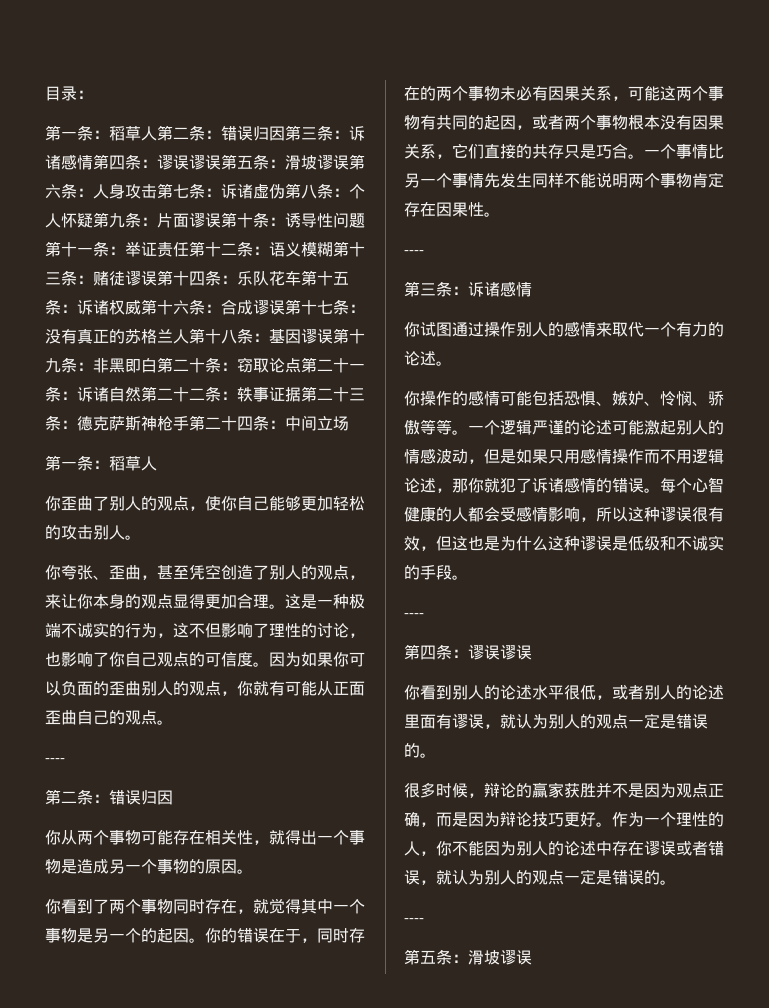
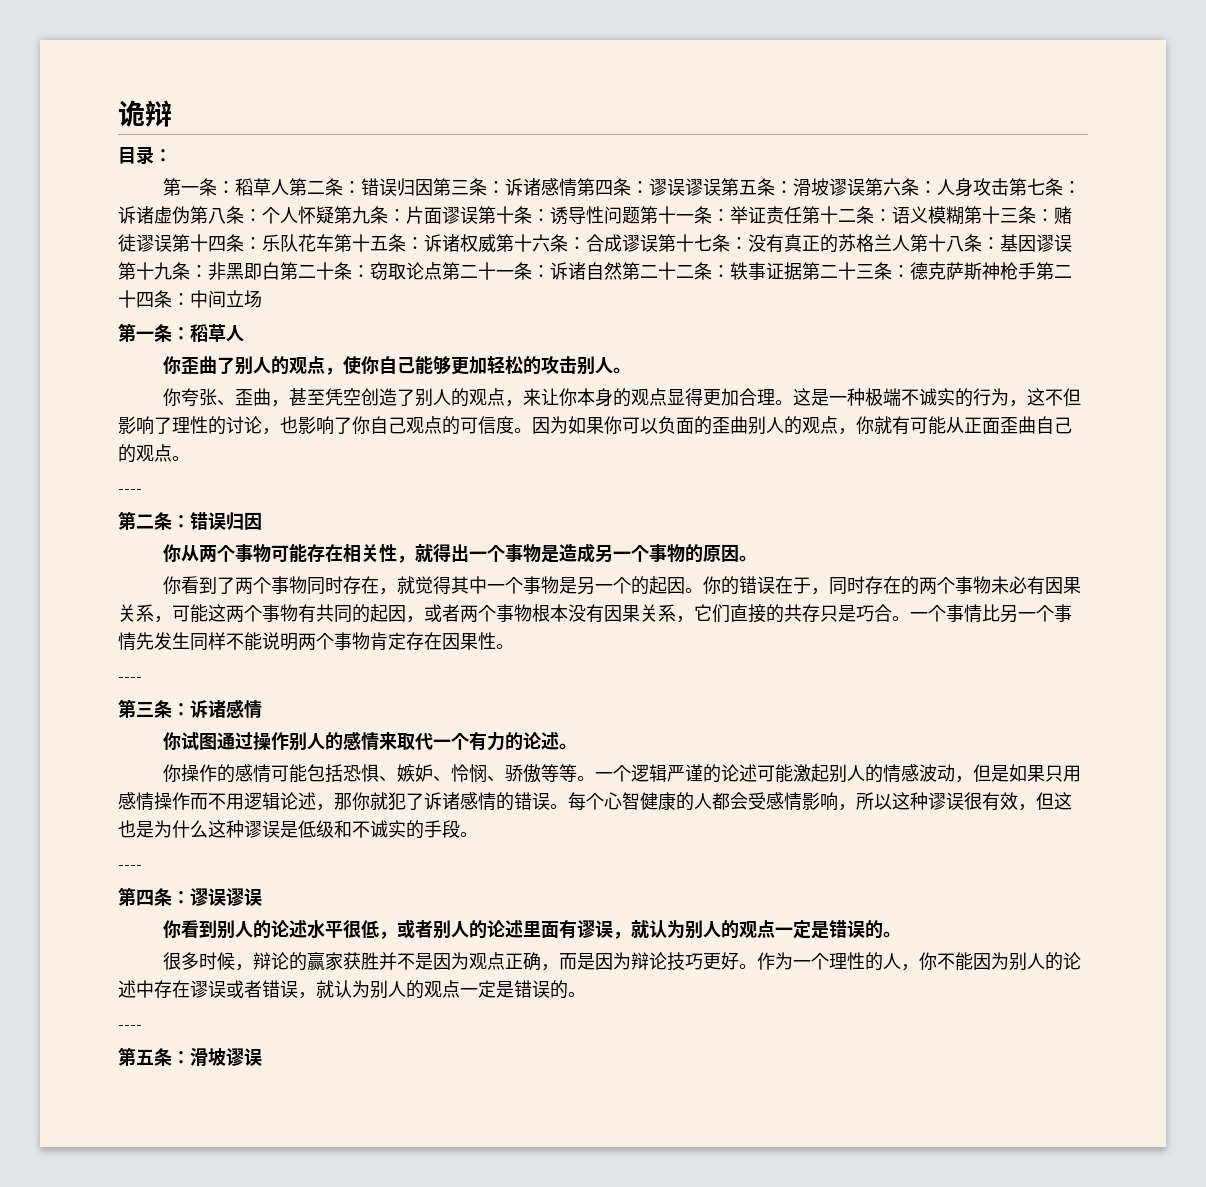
+ 诡辩

